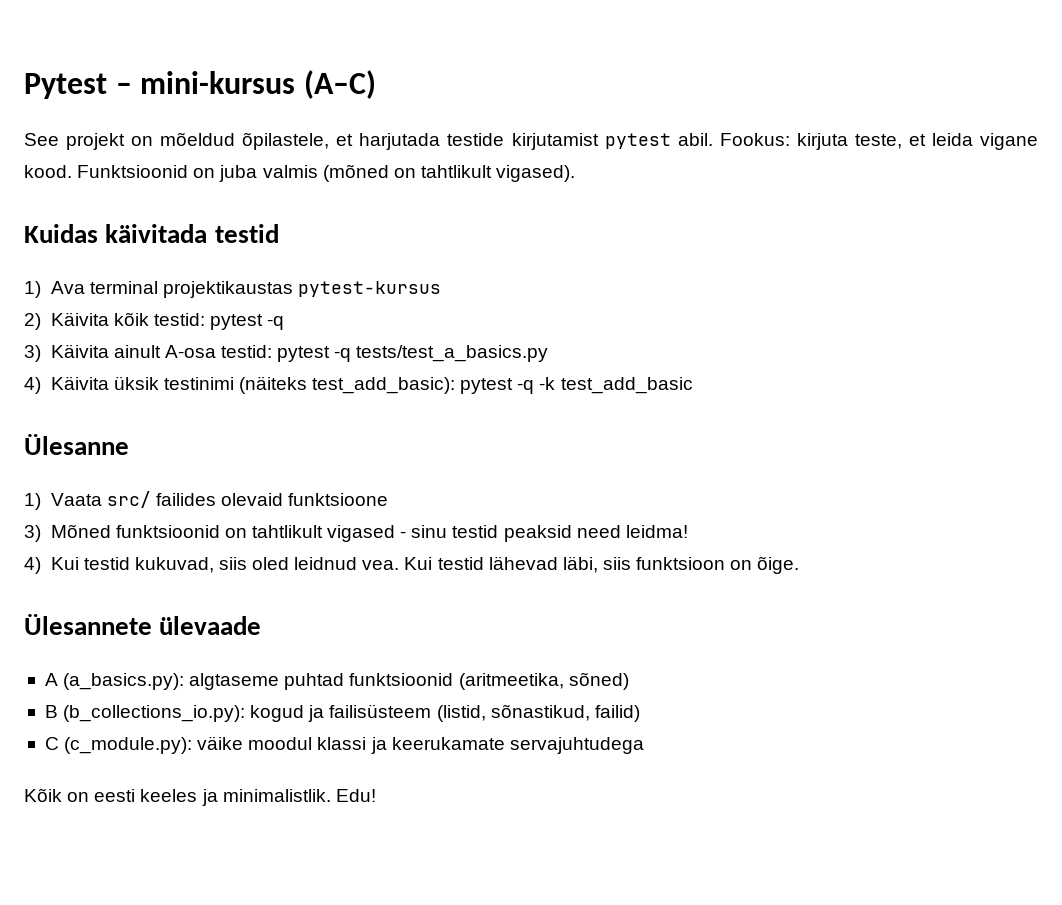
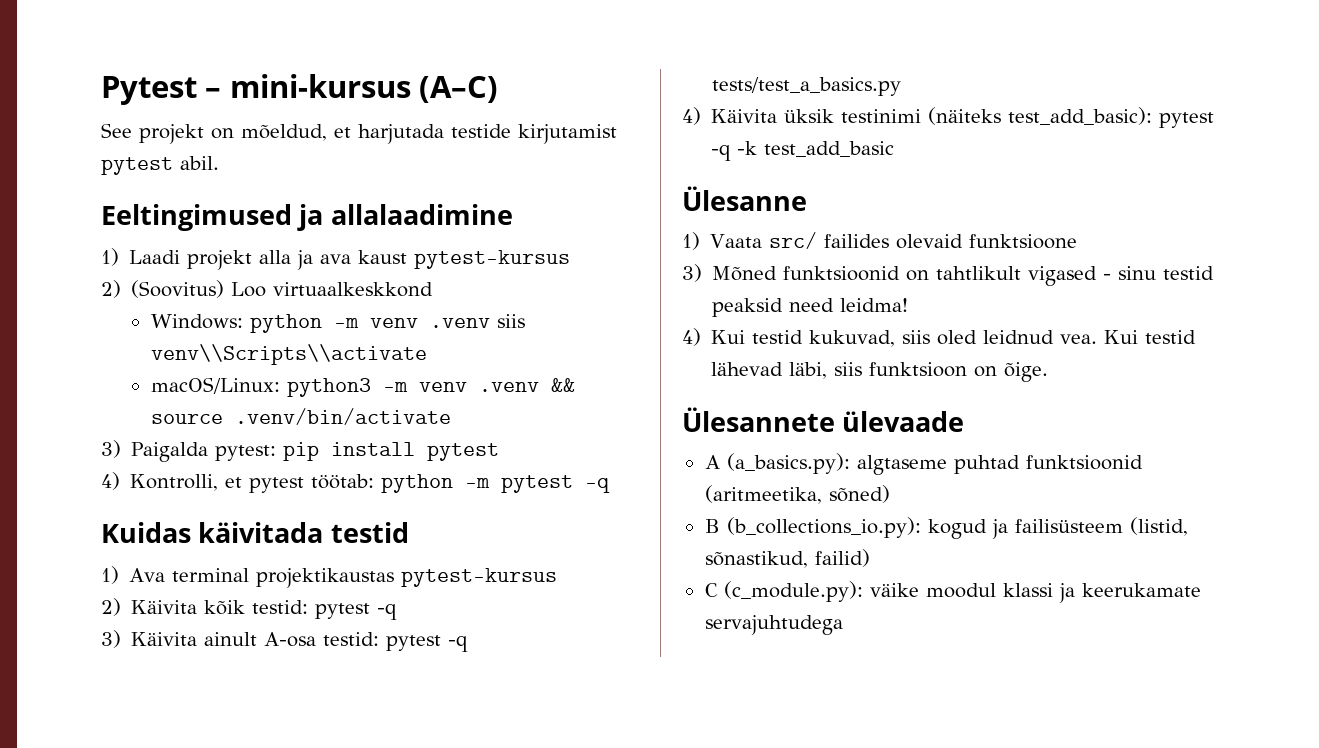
- See projekt on mõeldud õpilastele, et harjutada testide kirjutamist pytest abil. Fookus: kirjuta teste, et leida vigane kood. Funktsioonid on juba valmis (mõned on tahtlikult vigased).
+ See projekt on mõeldud, et harjutada testide kirjutamist pytest abil.
+ Eeltingimused ja allalaadimine
+ 1) Laadi projekt alla ja ava kaust pytest-kursus
+ 2) (Soovitus) Loo virtuaalkeskkond
+ Windows: python -m venv .venv siis venv\\Scripts\\activate
+ macOS/Linux: python3 -m venv .venv && source .venv/bin/activate
+ 3) Paigalda pytest: pip install pytest
+ 4) Kontrolli, et pytest töötab: python -m pytest -q
- Kõik on eesti keeles ja minimalistlik. Edu!

